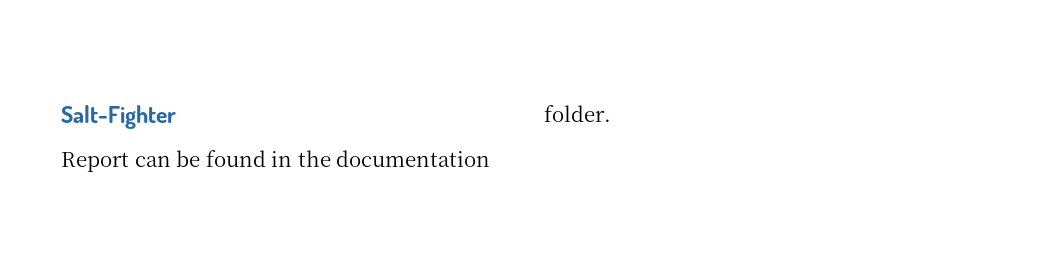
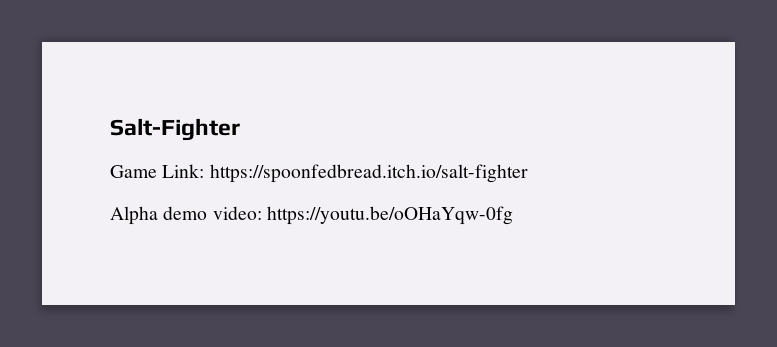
- Report can be found in the documentation folder.
+ Game Link: https://spoonfedbread.itch.io/salt-fighter
+ Alpha demo video: https://youtu.be/oOHaYqw-0fg

